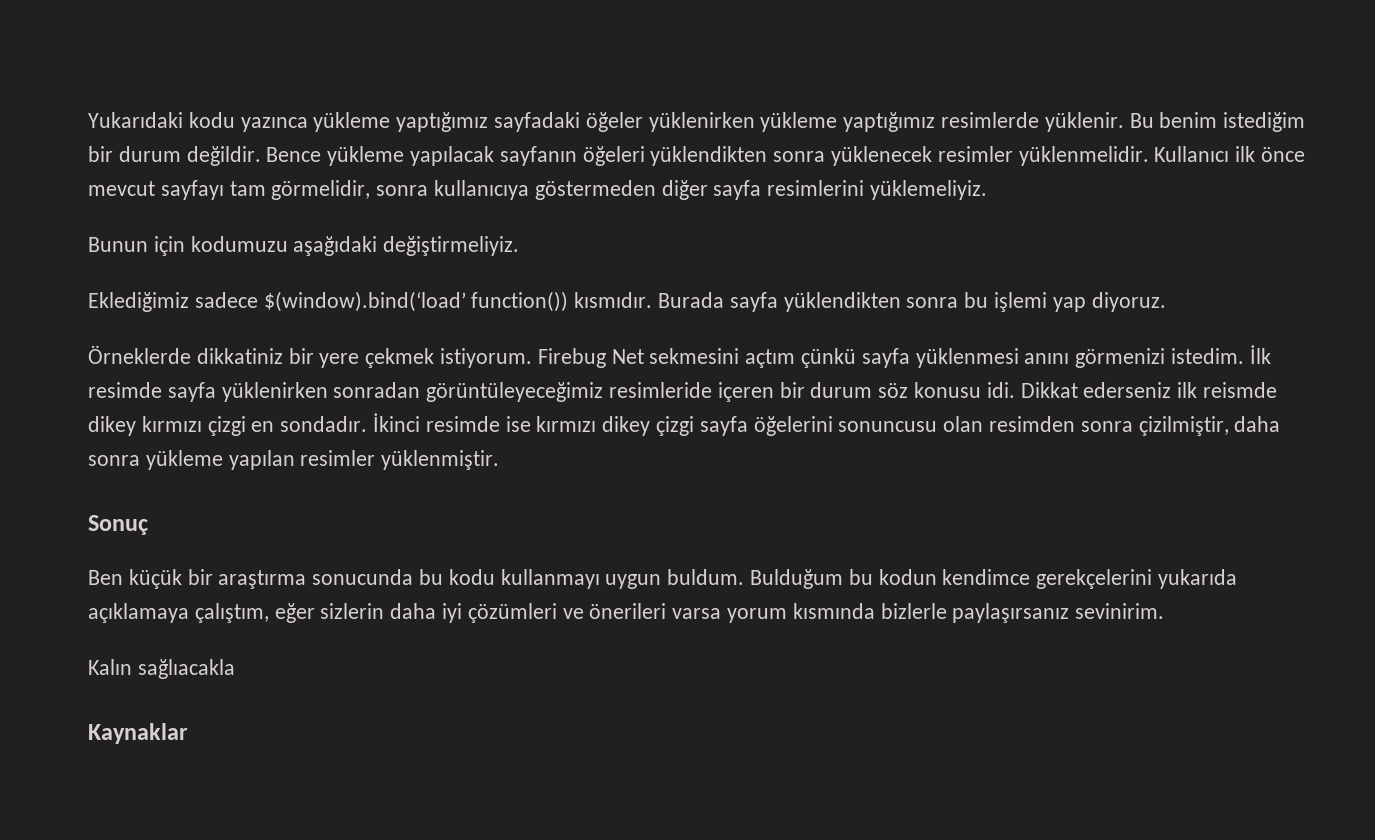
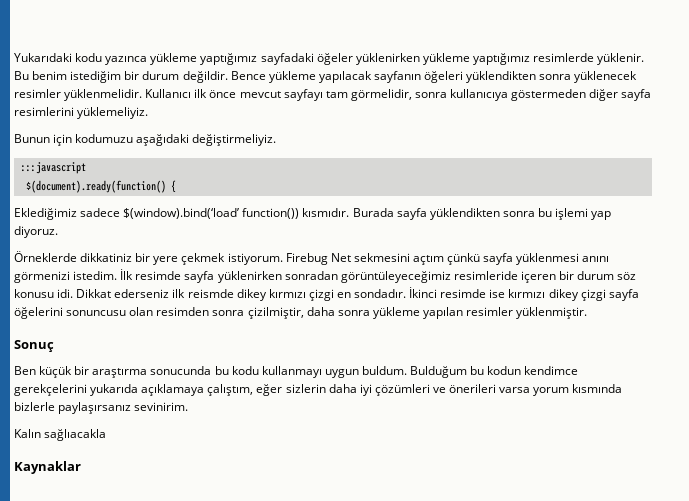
+ :::javascript
+ $(document).ready(function() {

